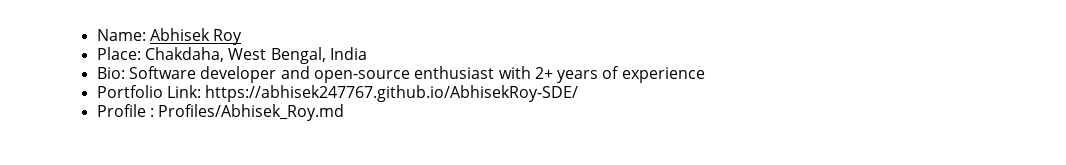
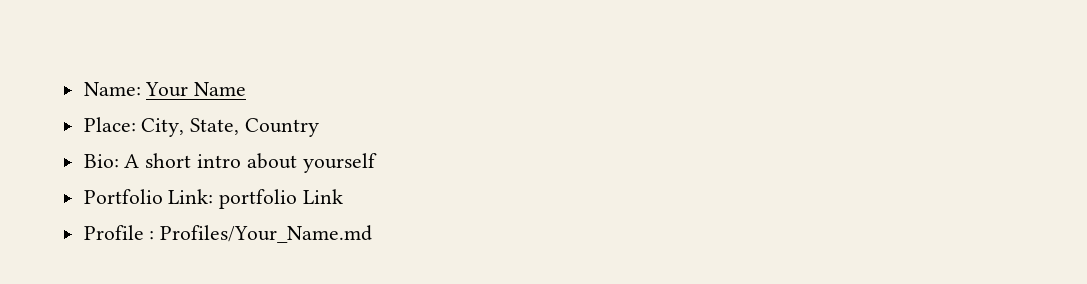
- Name: Abhisek Roy
+ Name: Your Name
- Place: Chakdaha, West Bengal, India
- Bio: Software developer and open-source enthusiast with 2+ years of experience
+ Place: City, State, Country
+ Bio: A short intro about yourself
- Portfolio Link: https://abhisek247767.github.io/AbhisekRoy-SDE/
+ Portfolio Link: portfolio Link
- Profile : Profiles/Abhisek_Roy.md
+ Profile : Profiles/Your_Name.md

